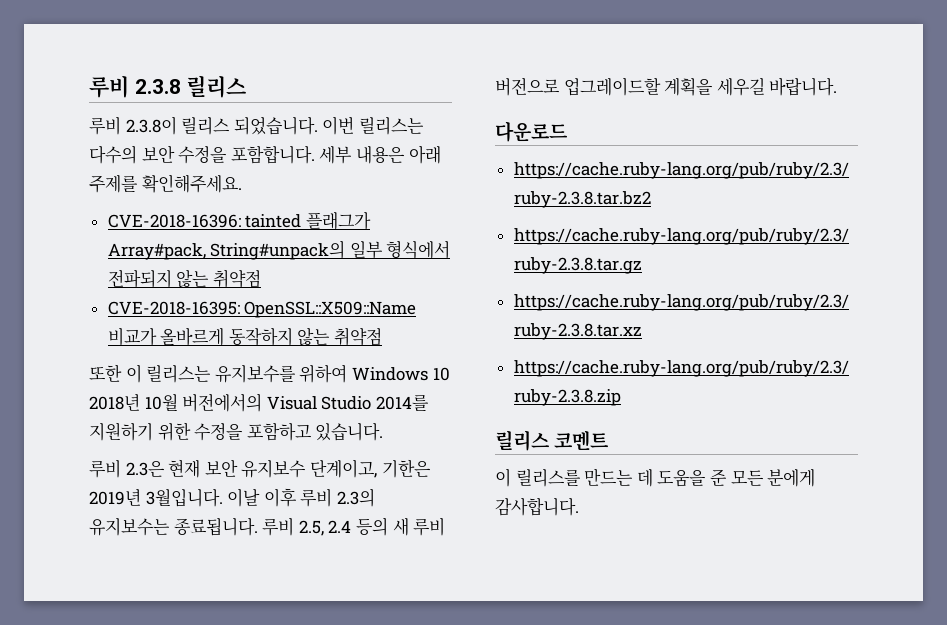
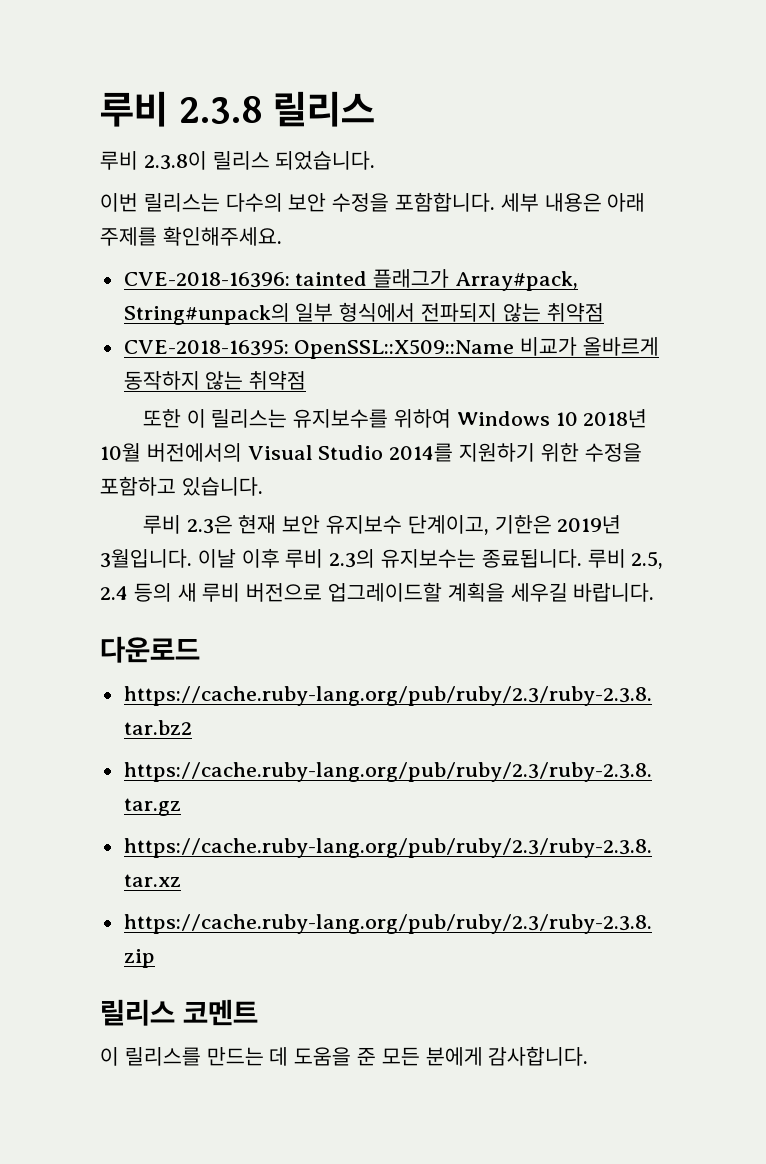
- 루비 2.3.8이 릴리스 되었습니다. 이번 릴리스는 다수의 보안 수정을 포함합니다.
+ 루비 2.3.8이 릴리스 되었습니다.
+ 이번 릴리스는 다수의 보안 수정을 포함합니다.

